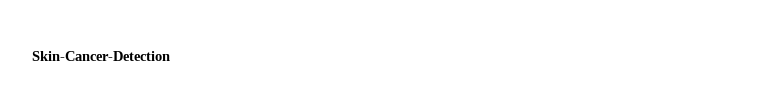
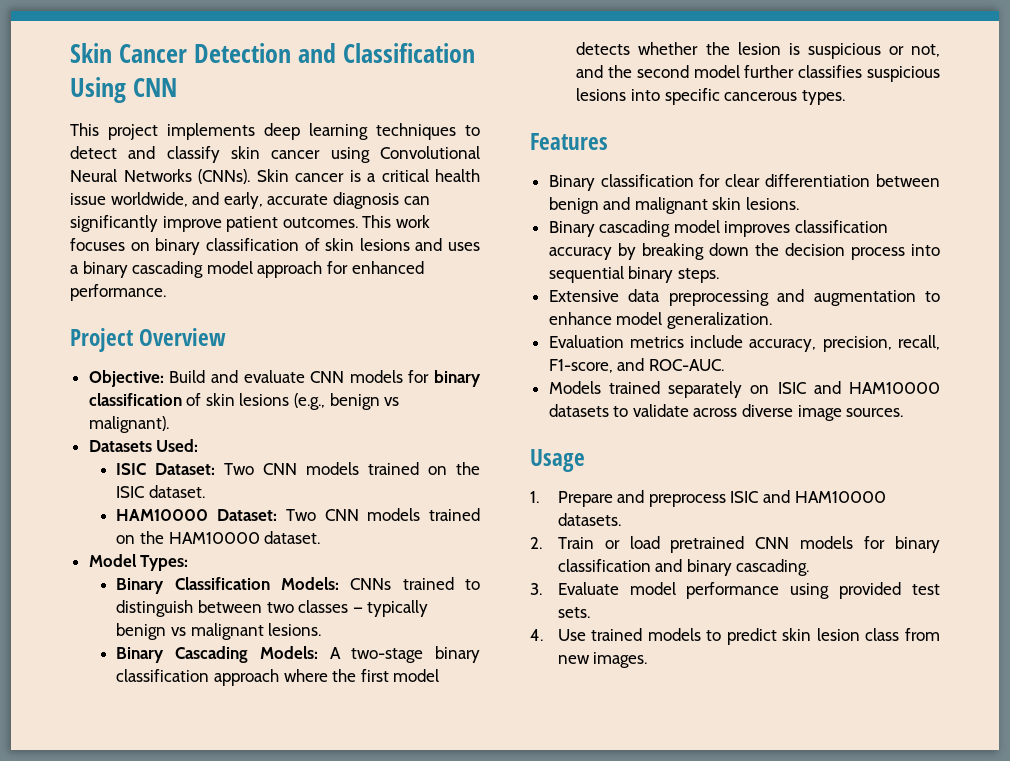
- Skin-Cancer-Detection
+ Skin Cancer Detection and Classification Using CNN
+ This project implements deep learning techniques to detect and classify skin cancer using Convolutional Neural Networks (CNNs). Skin cancer is a critical health issue worldwide, and early, accurate diagnosis can significantly improve patient outcomes. This work focuses on binary classification of skin lesions and uses a binary cascading model approach for enhanced performance.
+ Project Overview
+ Objective: Build and evaluate CNN models for binary classification of skin lesions (e.g., benign vs malignant).
+ Datasets Used:
+ ISIC Dataset: Two CNN models trained on the ISIC dataset.
+ HAM10000 Dataset: Two CNN models trained on the HAM10000 dataset.
+ Model Types:
+ Binary Classification Models: CNNs trained to distinguish between two classes — typically benign vs malignant lesions.
+ Binary Cascading Models: A two-stage binary classification approach where the first model detects whether the lesion is suspicious or not, and the second model further classifies suspicious lesions into specific cancerous types.
+ Features
+ Binary classification for clear differentiation between benign and malignant skin lesions.
+ Binary cascading model improves classification accuracy by breaking down the decision process into sequential binary steps.
+ Extensive data preprocessing and augmentation to enhance model generalization.
+ Evaluation metrics include accuracy, precision, recall, F1-score, and ROC-AUC.
+ Models trained separately on ISIC and HAM10000 datasets to validate across diverse image sources.
+ Usage
+ 1. Prepare and preprocess ISIC and HAM10000 datasets.
+ 2. Train or load pretrained CNN models for binary classification and binary cascading.
+ 3. Evaluate model performance using provided test sets.
+ 4. Use trained models to predict skin lesion class from new images.

